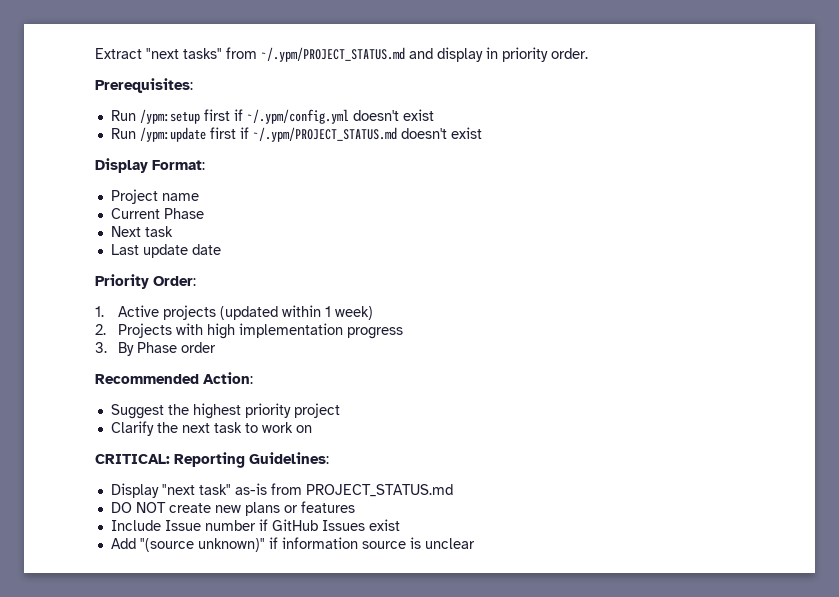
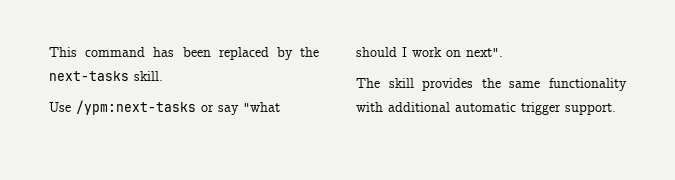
- Extract "next tasks" from ~/.ypm/PROJECT_STATUS.md and display in priority order.
- Prerequisites:
- Run /ypm:setup first if ~/.ypm/config.yml doesn't exist
- Run /ypm:update first if ~/.ypm/PROJECT_STATUS.md doesn't exist
- Display Format:
- Project name
- Current Phase
- Next task
- Last update date
- Priority Order:
- 1. Active projects (updated within 1 week)
- 2. Projects with high implementation progress
- 3. By Phase order
- Recommended Action:
- Suggest the highest priority project
- Clarify the next task to work on
- CRITICAL: Reporting Guidelines:
- Display "next task" as-is from PROJECT_STATUS.md
- DO NOT create new plans or features
- Include Issue number if GitHub Issues exist
- Add "(source unknown)" if information source is unclear
+ This command has been replaced by the next-tasks skill.
+ Use /ypm:next-tasks or say "what should I work on next".
+ The skill provides the same functionality with additional automatic trigger support.

